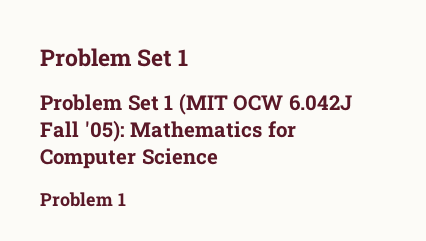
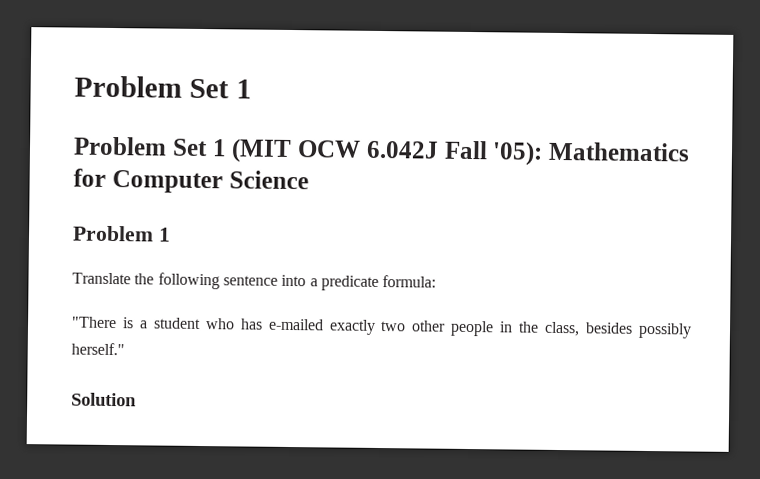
+ Translate the following sentence into a predicate formula:
+ "There is a student who has e-mailed exactly two other people in the class, besides possibly herself."
+ Solution

